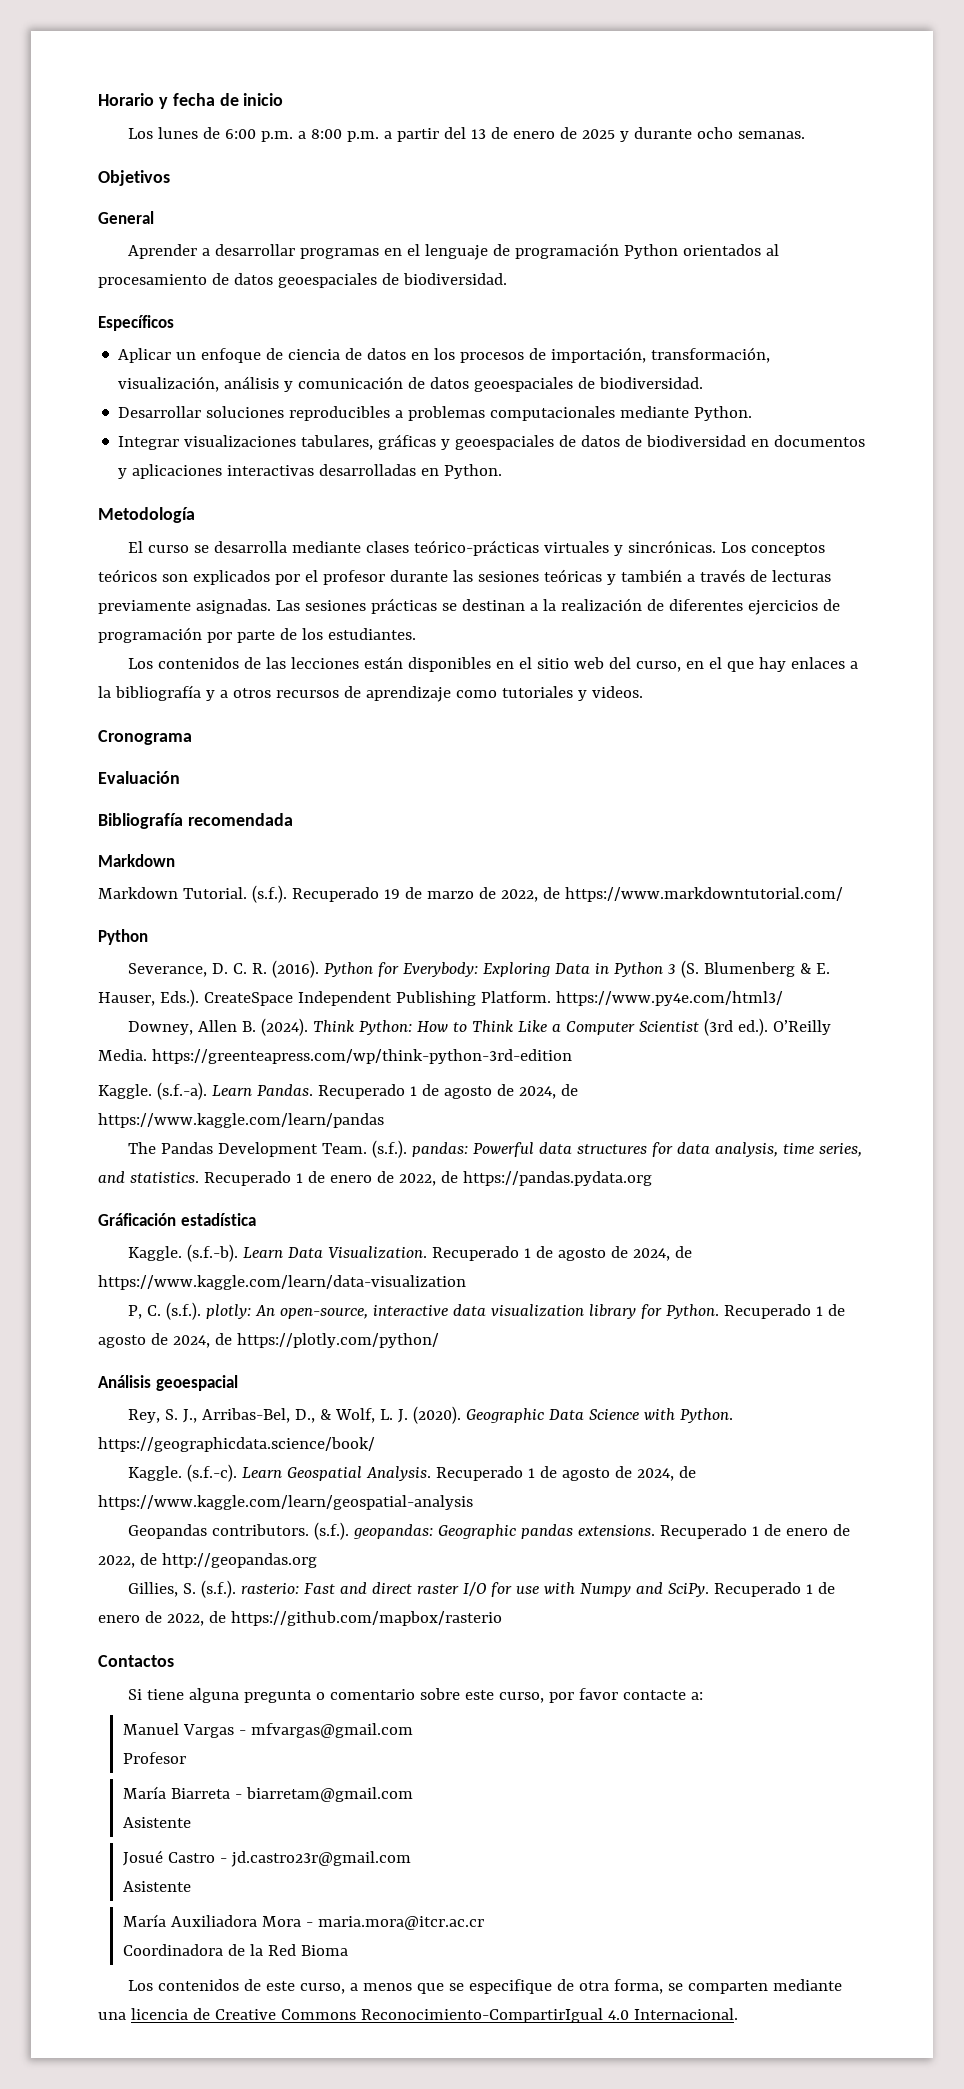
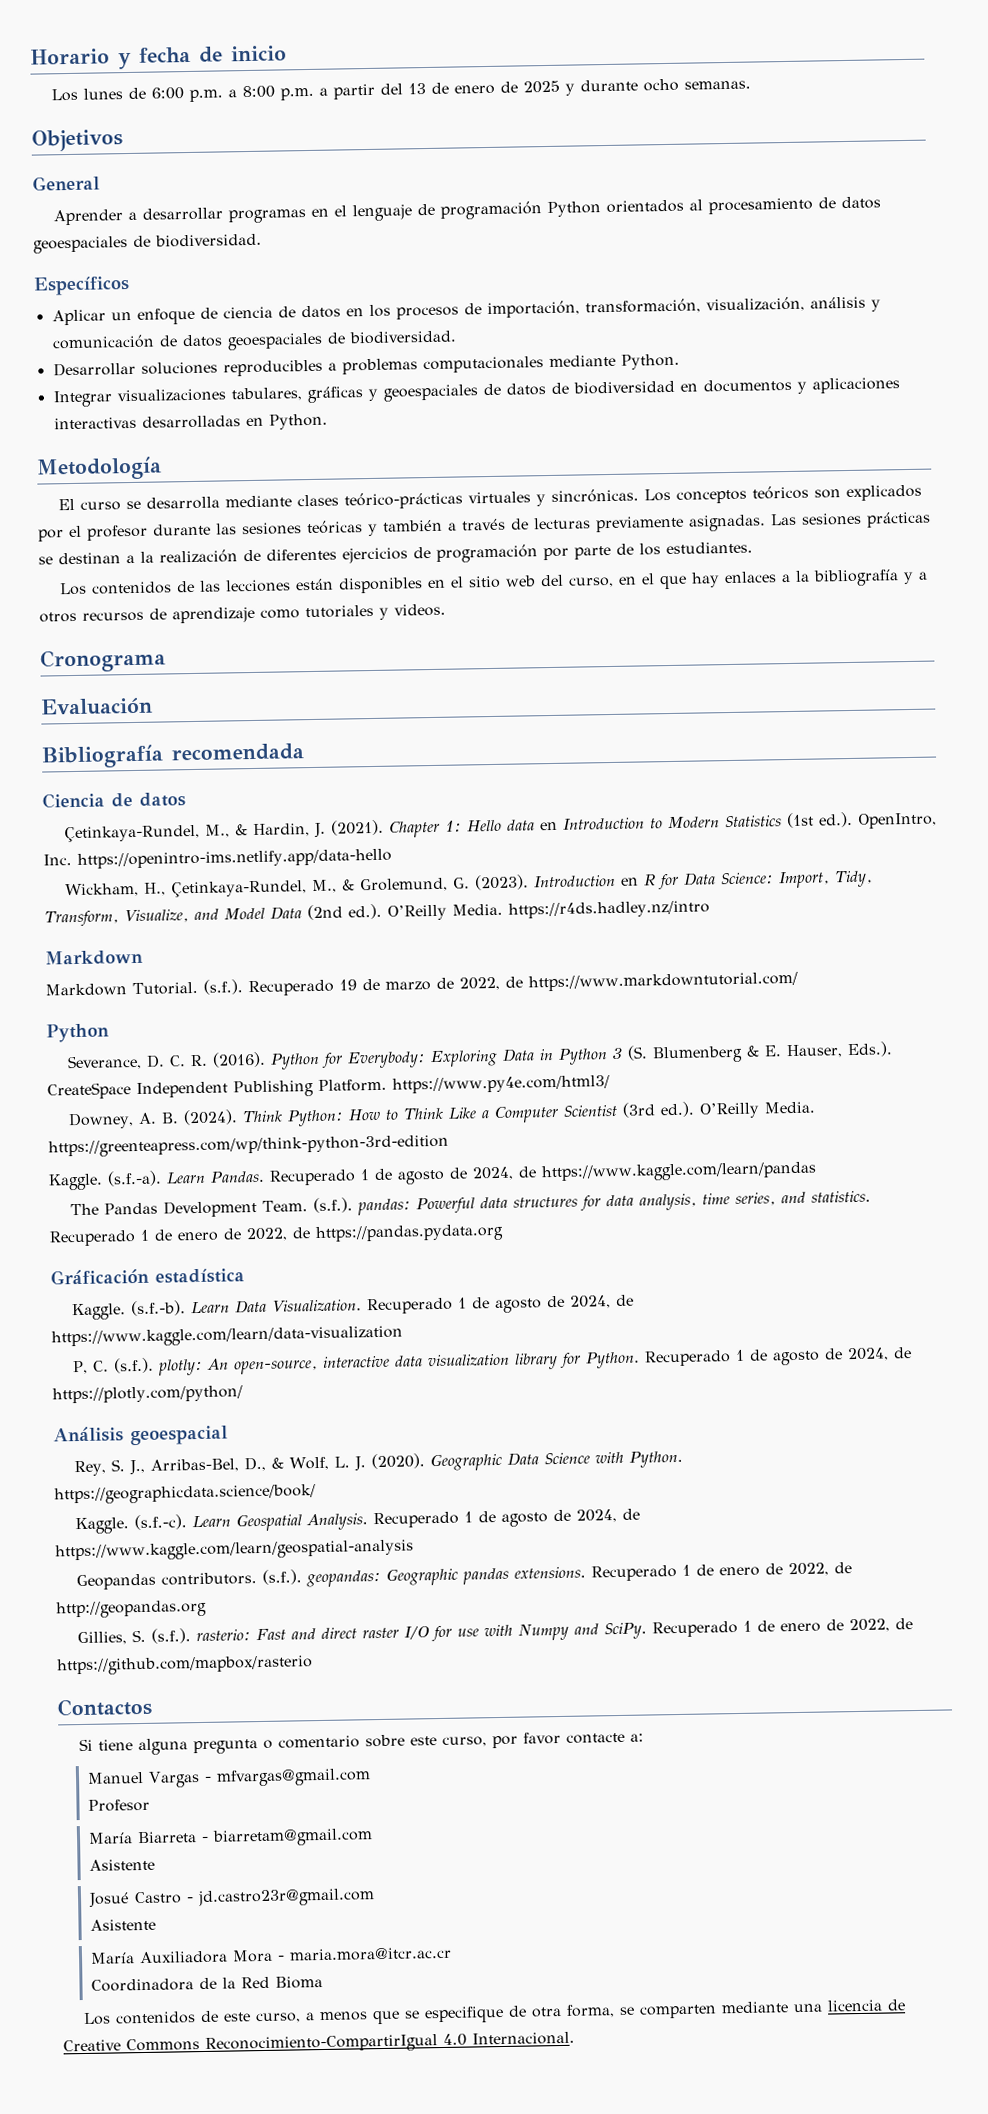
+ Ciencia de datos
+ Çetinkaya-Rundel, M., & Hardin, J. (2021). Chapter 1: Hello data en Introduction to Modern Statistics (1st ed.). OpenIntro, Inc. https://openintro-ims.netlify.app/data-hello
+ Wickham, H., Çetinkaya-Rundel, M., & Grolemund, G. (2023). Introduction en R for Data Science: Import, Tidy, Transform, Visualize, and Model Data (2nd ed.). O’Reilly Media. https://r4ds.hadley.nz/intro
- Downey, Allen B. (2024).
+ Downey, A. B. (2024).

